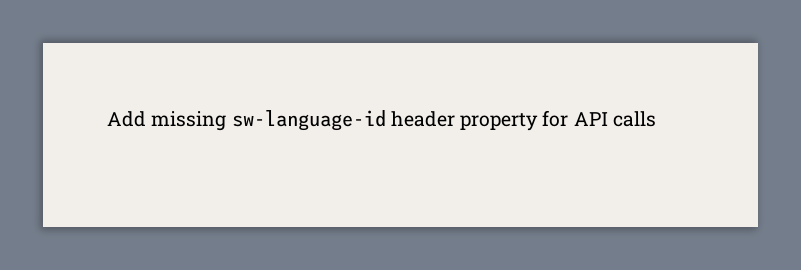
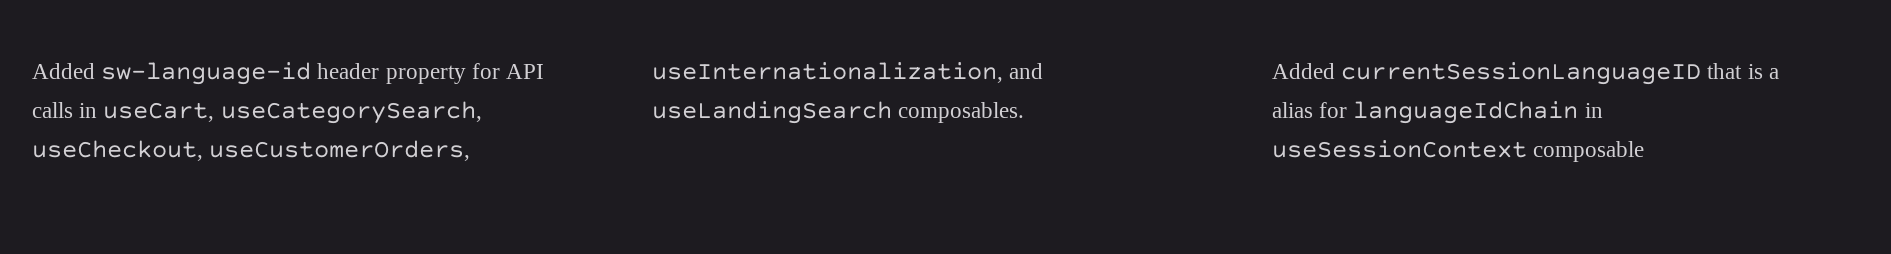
- Add missing sw-language-id header property for API calls
+ Added sw-language-id header property for API calls in useCart, useCategorySearch, useCheckout, useCustomerOrders, useInternationalization, and useLandingSearch composables.
+ Added currentSessionLanguageID that is a alias for languageIdChain in useSessionContext composable

